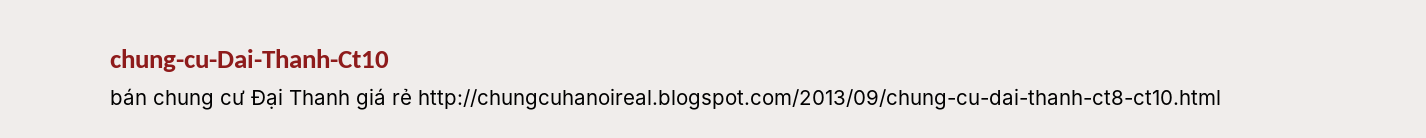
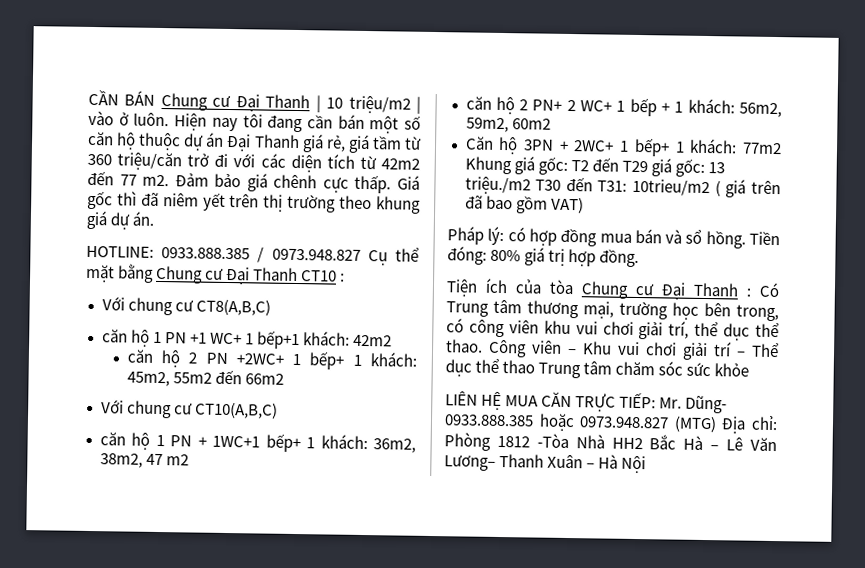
- chung-cu-Dai-Thanh-Ct10
- bán chung cư Đại Thanh giá rẻ http://chungcuhanoireal.blogspot.com/2013/09/chung-cu-dai-thanh-ct8-ct10.html
+ CẦN BÁN Chung cư Đại Thanh | 10 triệu/m2 | vào ở luôn. Hiện nay tôi đang cần bán một số căn hộ thuộc dự án Đại Thanh giá rẻ, giá tầm từ 360 triệu/căn trở đi với các diện tích từ 42m2 đến 77 m2. Đảm bảo giá chênh cực thấp. Giá gốc thì đã niêm yết trên thị trường theo khung giá dự án.
+ HOTLINE: 0933.888.385 / 0973.948.827 Cụ thể mặt bằng Chung cư Đại Thanh CT10 :
+ Với chung cư CT8(A,B,C)
+ căn hộ 1 PN +1 WC+ 1 bếp+1 khách: 42m2
+ căn hộ 2 PN +2WC+ 1 bếp+ 1 khách: 45m2, 55m2 đến 66m2
+ Với chung cư CT10(A,B,C)
+ căn hộ 1 PN + 1WC+1 bếp+ 1 khách: 36m2, 38m2, 47 m2
+ căn hộ 2 PN+ 2 WC+ 1 bếp + 1 khách: 56m2, 59m2, 60m2
+ Căn hộ 3PN + 2WC+ 1 bếp+ 1 khách: 77m2 Khung giá gốc: T2 đến T29 giá gốc: 13 triệu./m2 T30 đến T31: 10trieu/m2 ( giá trên đã bao gồm VAT)
+ Pháp lý: có hợp đồng mua bán và sổ hồng. Tiền đóng: 80% giá trị hợp đồng.
+ Tiện ích của tòa Chung cư Đại Thanh : Có Trung tâm thương mại, trường học bên trong, có công viên khu vui chơi giải trí, thể dục thể thao. Công viên – Khu vui chơi giải trí – Thể dục thể thao Trung tâm chăm sóc sức khỏe
+ LIÊN HỆ MUA CĂN TRỰC TIẾP: Mr. Dũng- 0933.888.385 hoặc 0973.948.827 (MTG) Địa chỉ: Phòng 1812 -Tòa Nhà HH2 Bắc Hà – Lê Văn Lương– Thanh Xuân – Hà Nội

